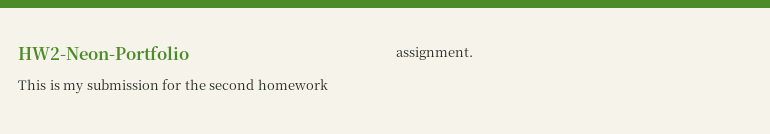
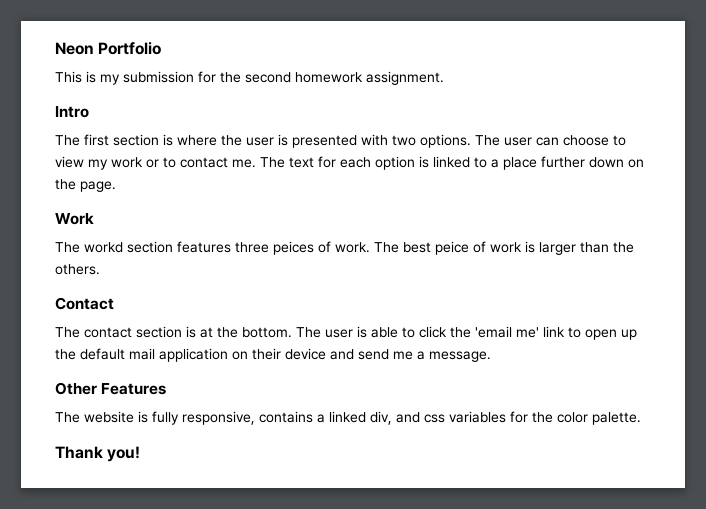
- HW2-Neon-Portfolio
+ Neon Portfolio
+ Intro
+ The first section is where the user is presented with two options. The user can choose to view my work or to contact me. The text for each option is linked to a place further down on the page.
+ Work
+ The workd section features three peices of work. The best peice of work is larger than the others.
+ Contact
+ The contact section is at the bottom. The user is able to click the 'email me' link to open up the default mail application on their device and send me a message.
+ Other Features
+ The website is fully responsive, contains a linked div, and css variables for the color palette.
+ Thank you!

